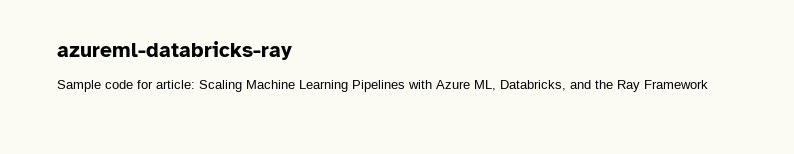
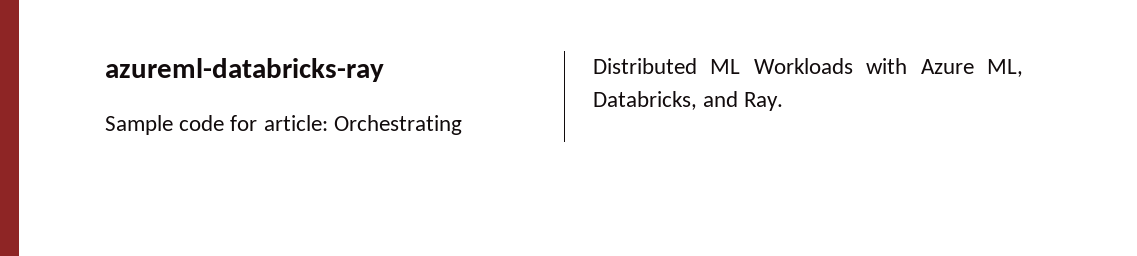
- Sample code for article: Scaling Machine Learning Pipelines with Azure ML, Databricks, and the Ray Framework
+ Sample code for article: Orchestrating Distributed ML Workloads with Azure ML, Databricks, and Ray.

